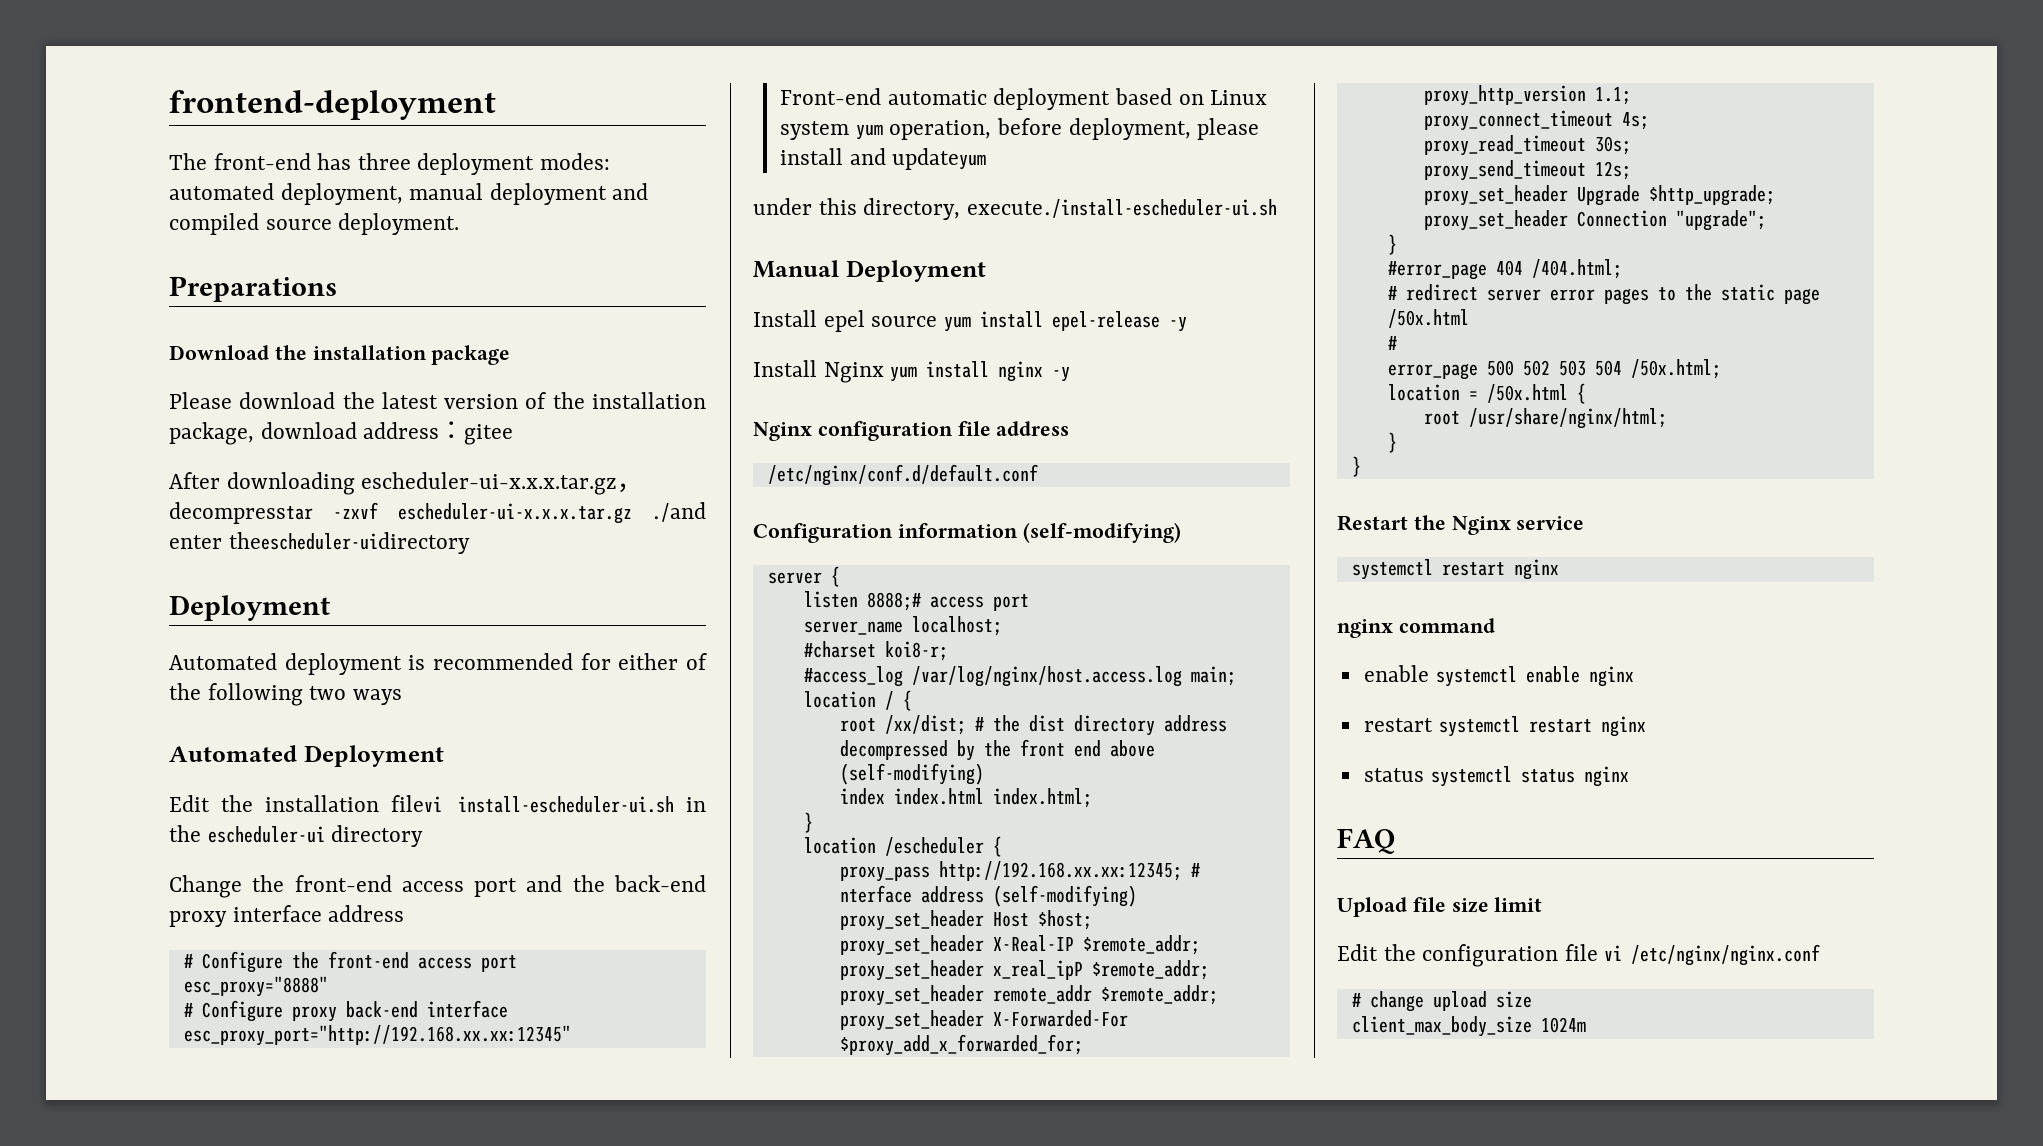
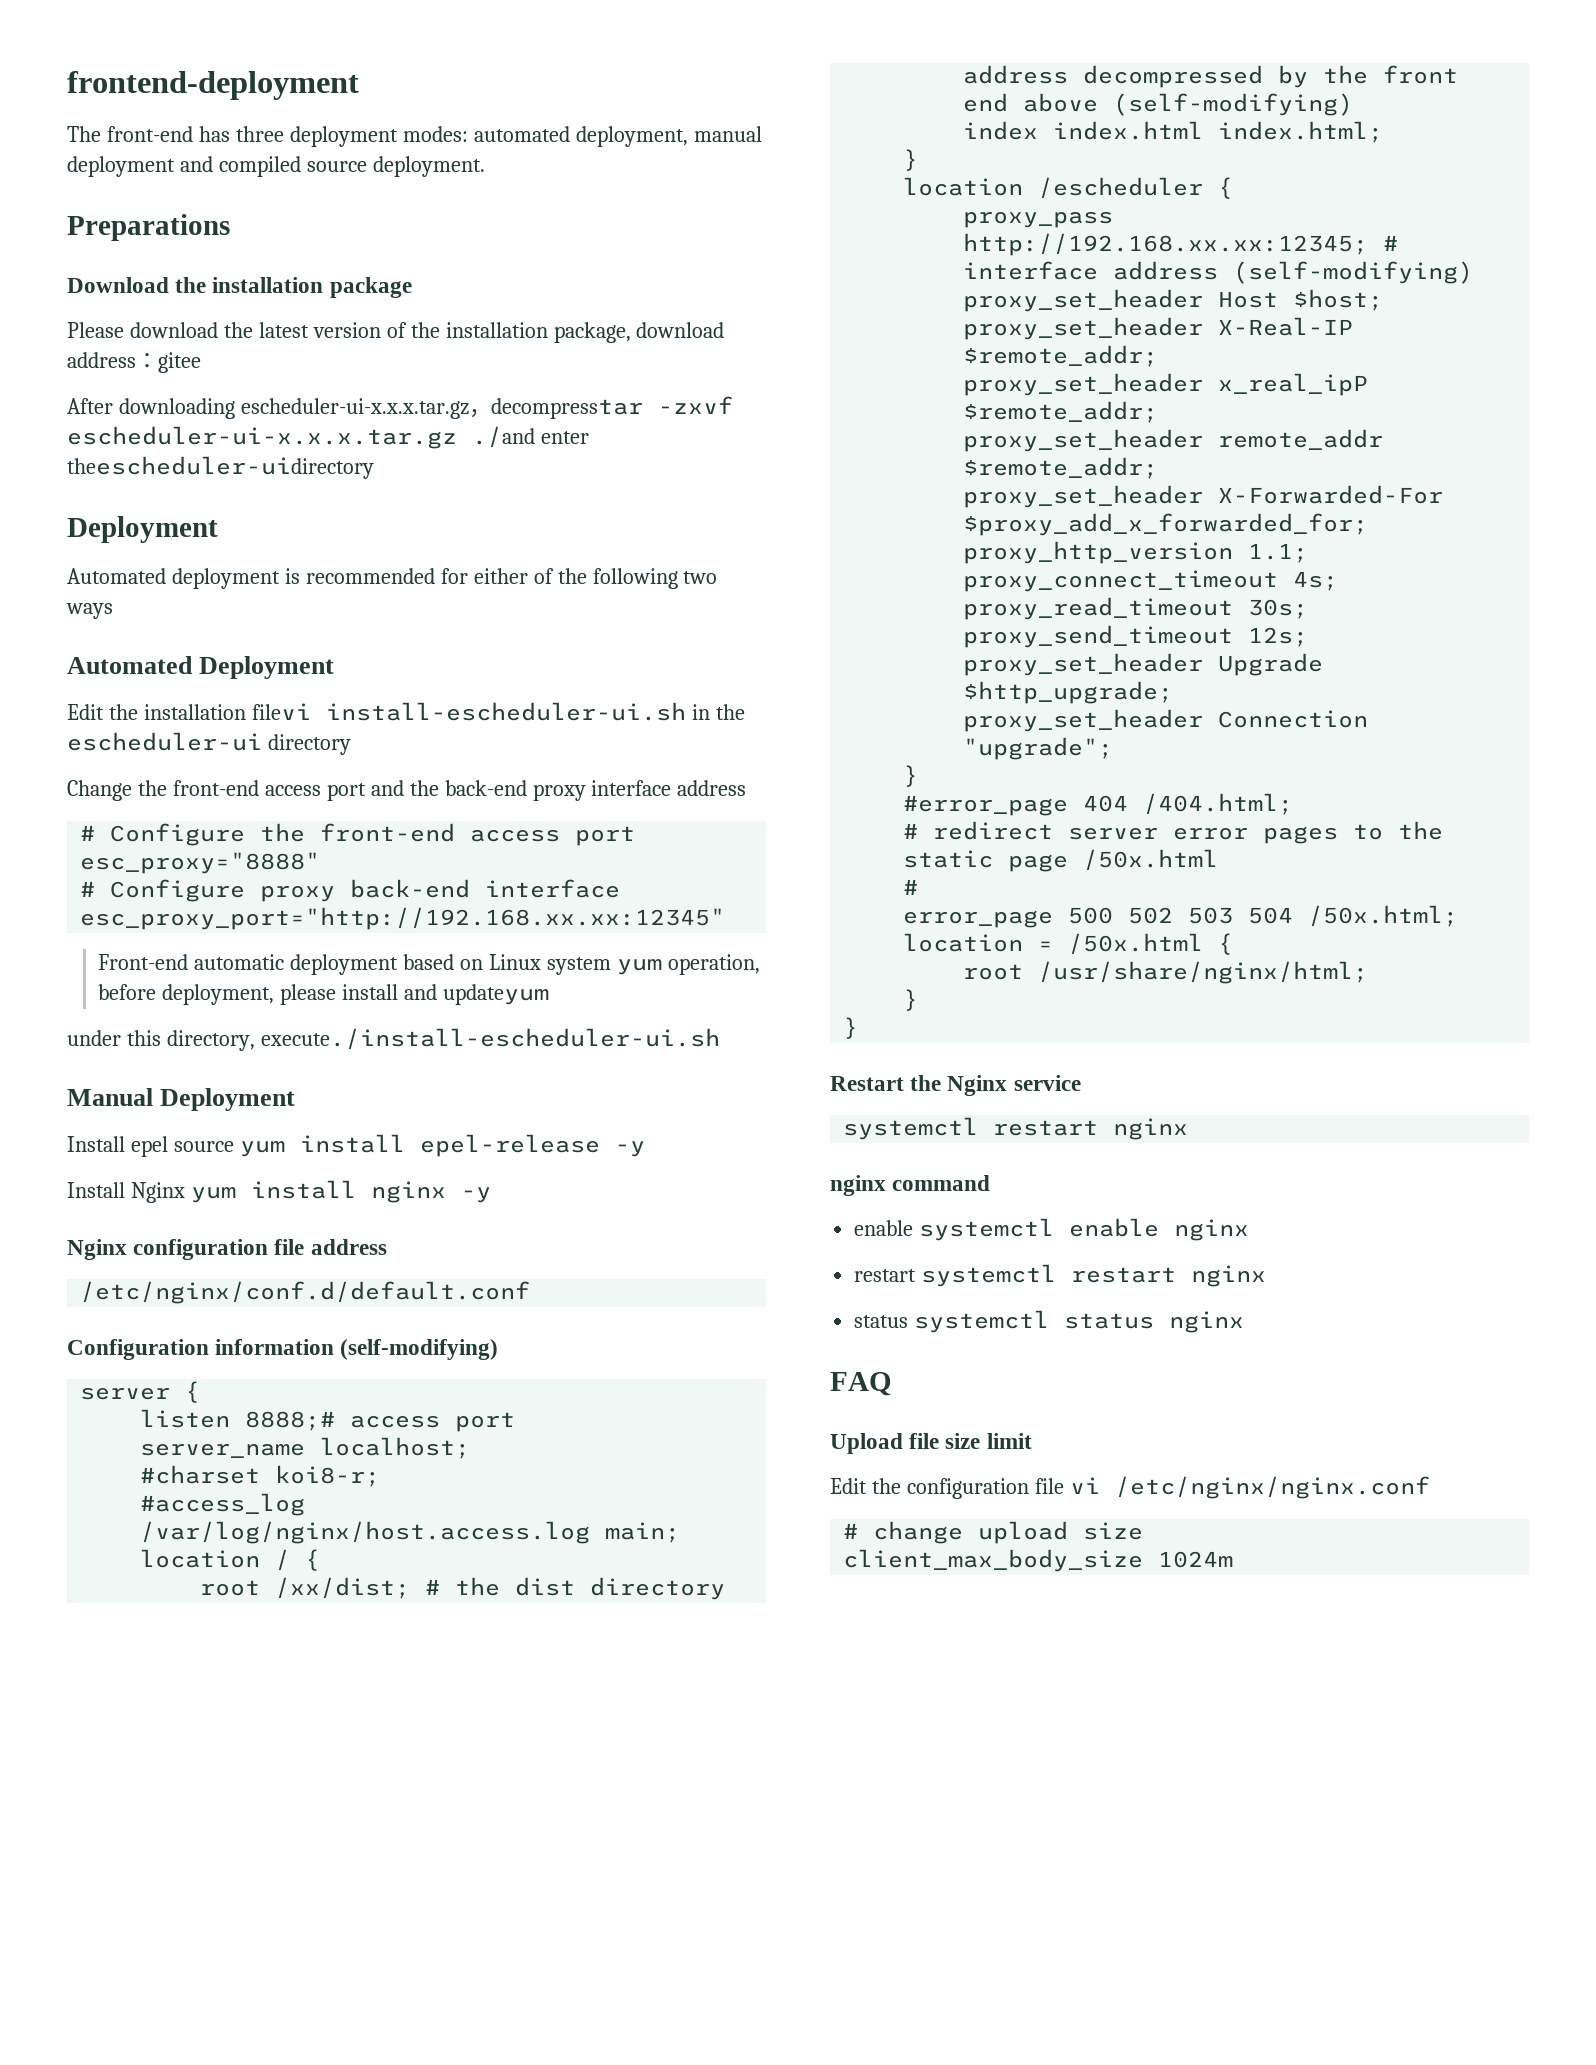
- proxy_pass http://192.168.xx.xx:12345; # nterface address (self-modifying)
+ proxy_pass http://192.168.xx.xx:12345; # interface address (self-modifying)

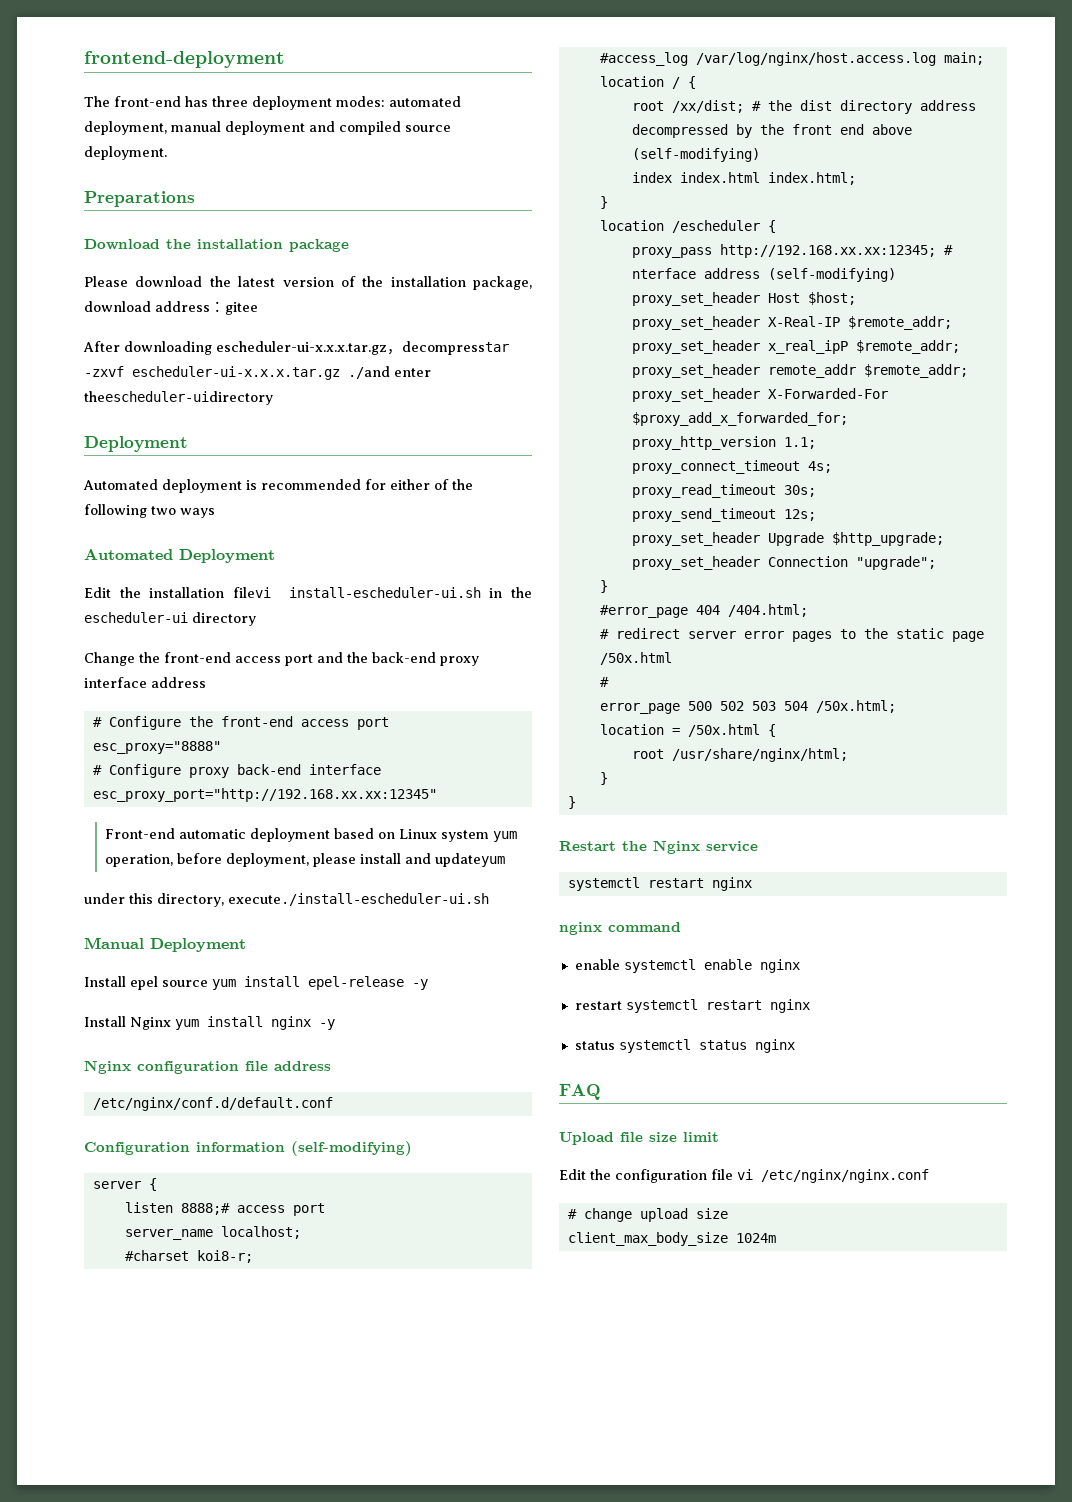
- proxy_pass http://192.168.xx.xx:12345; # interface address (self-modifying)
+ proxy_pass http://192.168.xx.xx:12345; # nterface address (self-modifying)

